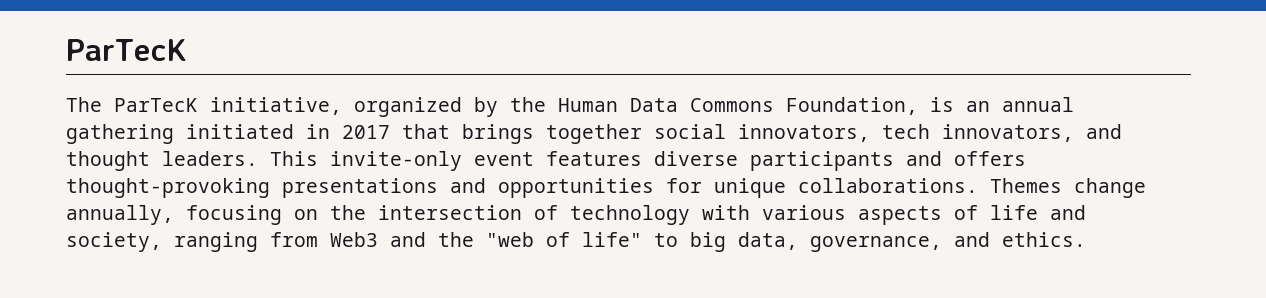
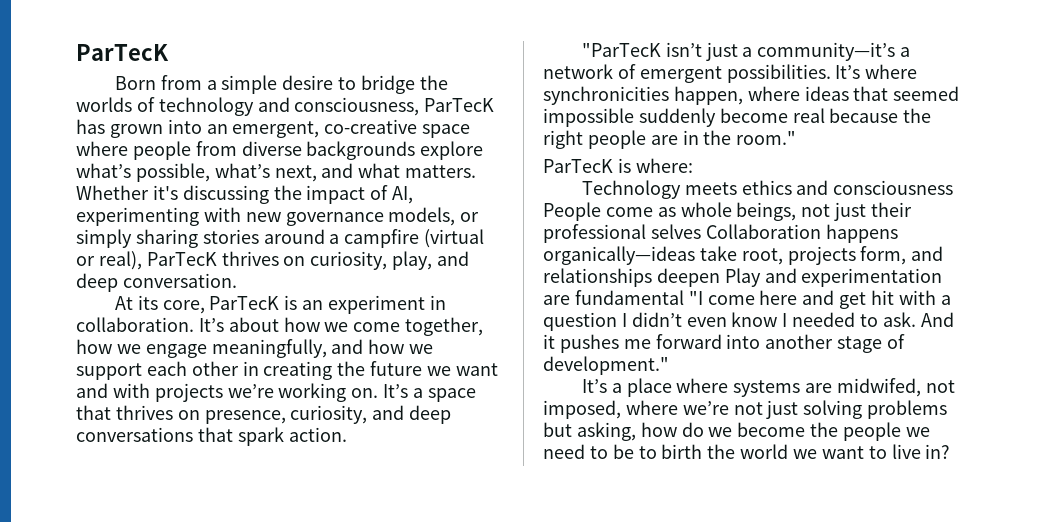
- The ParTecK initiative, organized by the Human Data Commons Foundation, is an annual gathering initiated in 2017 that brings together social innovators, tech innovators, and thought leaders. This invite-only event features diverse participants and offers thought-provoking presentations and opportunities for unique collaborations. Themes change annually, focusing on the intersection of technology with various aspects of life and society, ranging from Web3 and the "web of life" to big data, governance, and ethics.
+ Born from a simple desire to bridge the worlds of technology and consciousness, ParTecK has grown into an emergent, co-creative space where people from diverse backgrounds explore what’s possible, what’s next, and what matters. Whether it's discussing the impact of AI, experimenting with new governance models, or simply sharing stories around a campfire (virtual or real), ParTecK thrives on curiosity, play, and deep conversation.
+ At its core, ParTecK is an experiment in collaboration. It’s about how we come together, how we engage meaningfully, and how we support each other in creating the future we want and with projects we’re working on. It’s a space that thrives on presence, curiosity, and deep conversations that spark action.
+ "ParTecK isn’t just a community—it’s a network of emergent possibilities. It’s where synchronicities happen, where ideas that seemed impossible suddenly become real because the right people are in the room."
+ ParTecK is where:
+ Technology meets ethics and consciousness People come as whole beings, not just their professional selves Collaboration happens organically—ideas take root, projects form, and relationships deepen Play and experimentation are fundamental "I come here and get hit with a question I didn’t even know I needed to ask. And it pushes me forward into another stage of development."
+ It’s a place where systems are midwifed, not imposed, where we’re not just solving problems but asking, how do we become the people we need to be to birth the world we want to live in?

